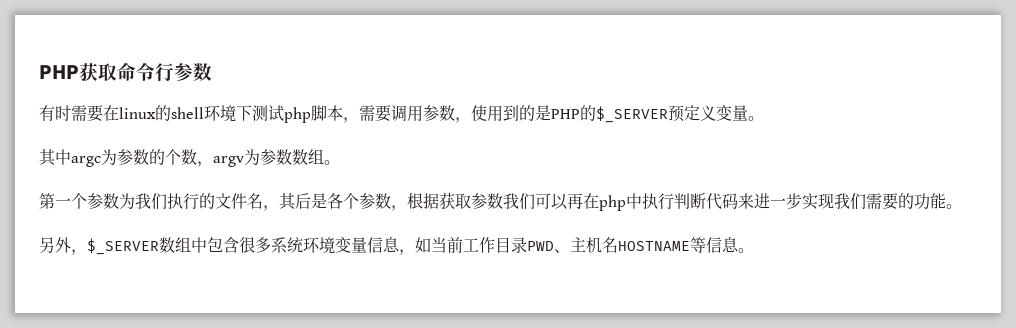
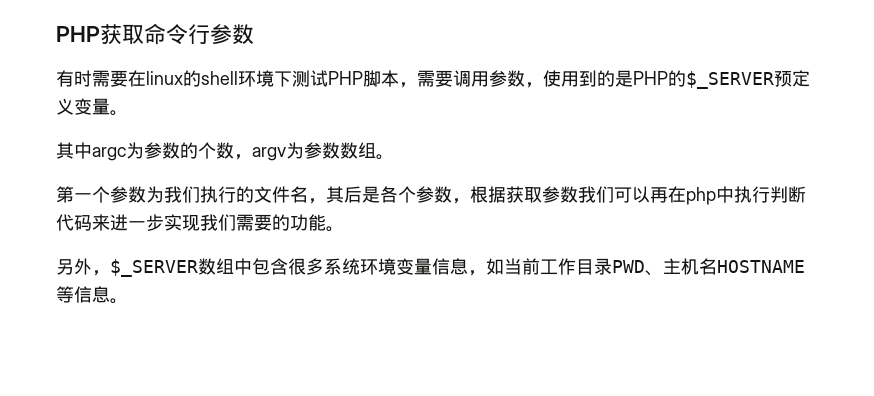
- 有时需要在linux的shell环境下测试php脚本，需要调用参数，使用到的是PHP的$_SERVER预定义变量。
+ 有时需要在linux的shell环境下测试PHP脚本，需要调用参数，使用到的是PHP的$_SERVER预定义变量。

